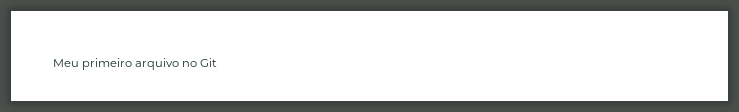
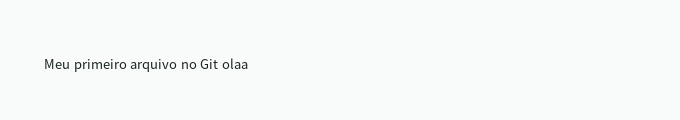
- Meu primeiro arquivo no Git
+ Meu primeiro arquivo no Git olaa

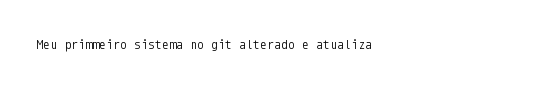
- Meu primeiro arquivo no Git olaa
+ Meu primmeiro sistema no git alterado e atualiza

